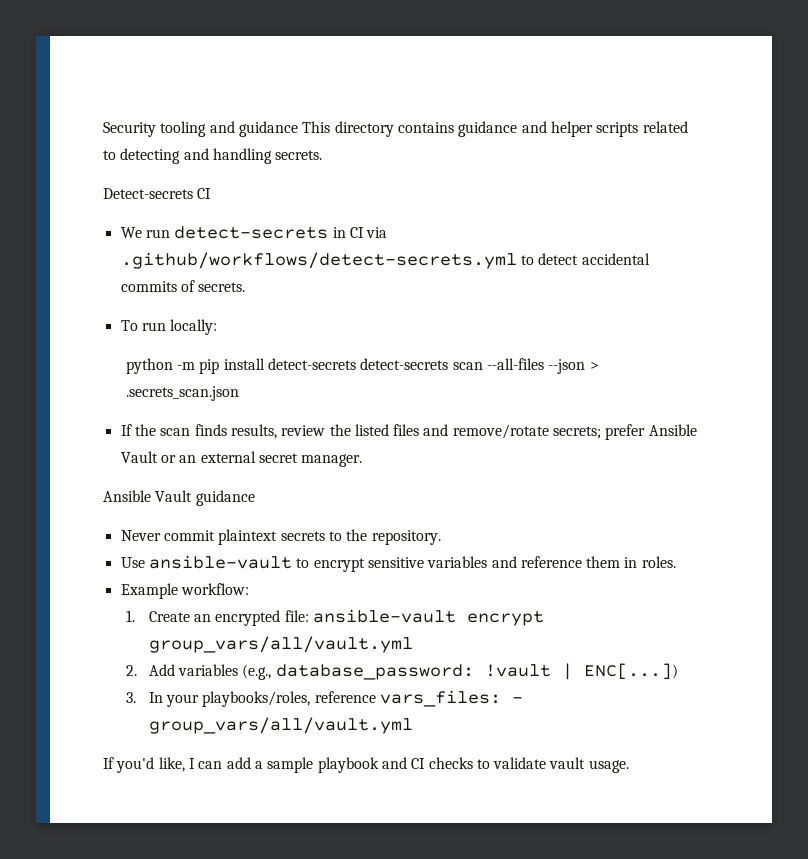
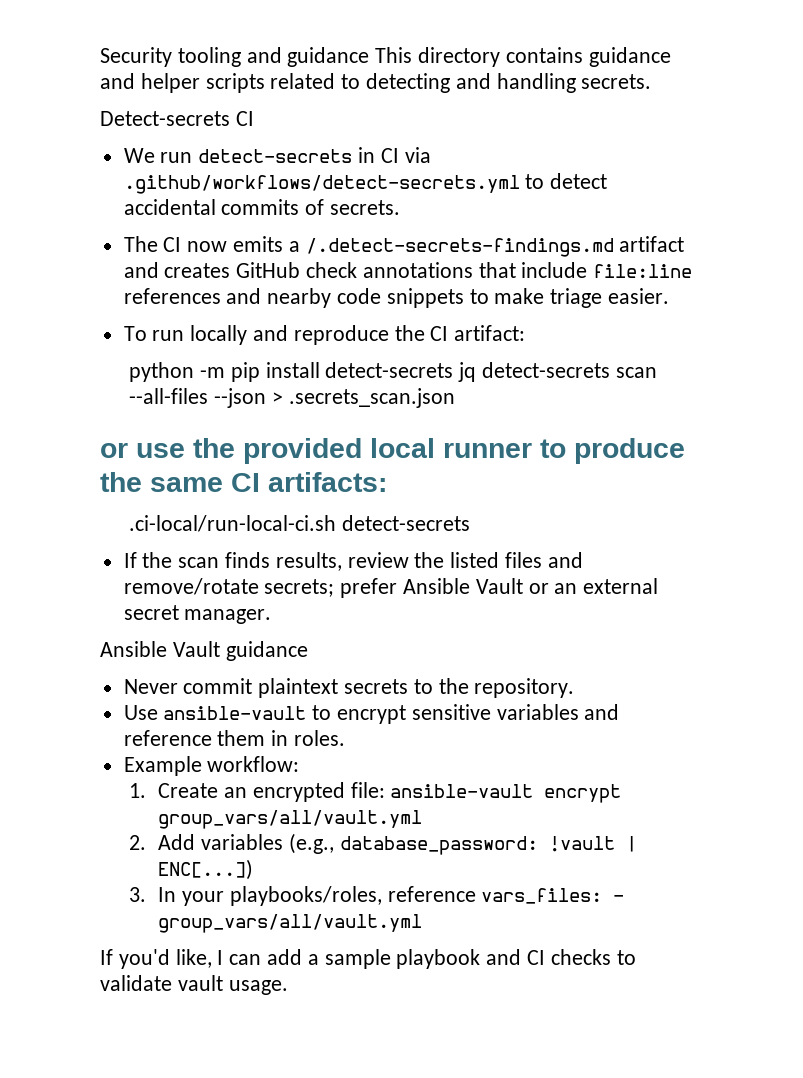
- To run locally:
+ The CI now emits a /.detect-secrets-findings.md artifact and creates GitHub check annotations that include file:line references and nearby code snippets to make triage easier.
+ To run locally and reproduce the CI artifact:
- python -m pip install detect-secrets detect-secrets scan --all-files --json > .secrets_scan.json
+ python -m pip install detect-secrets jq detect-secrets scan --all-files --json > .secrets_scan.json
+ or use the provided local runner to produce the same CI artifacts:
+ .ci-local/run-local-ci.sh detect-secrets

